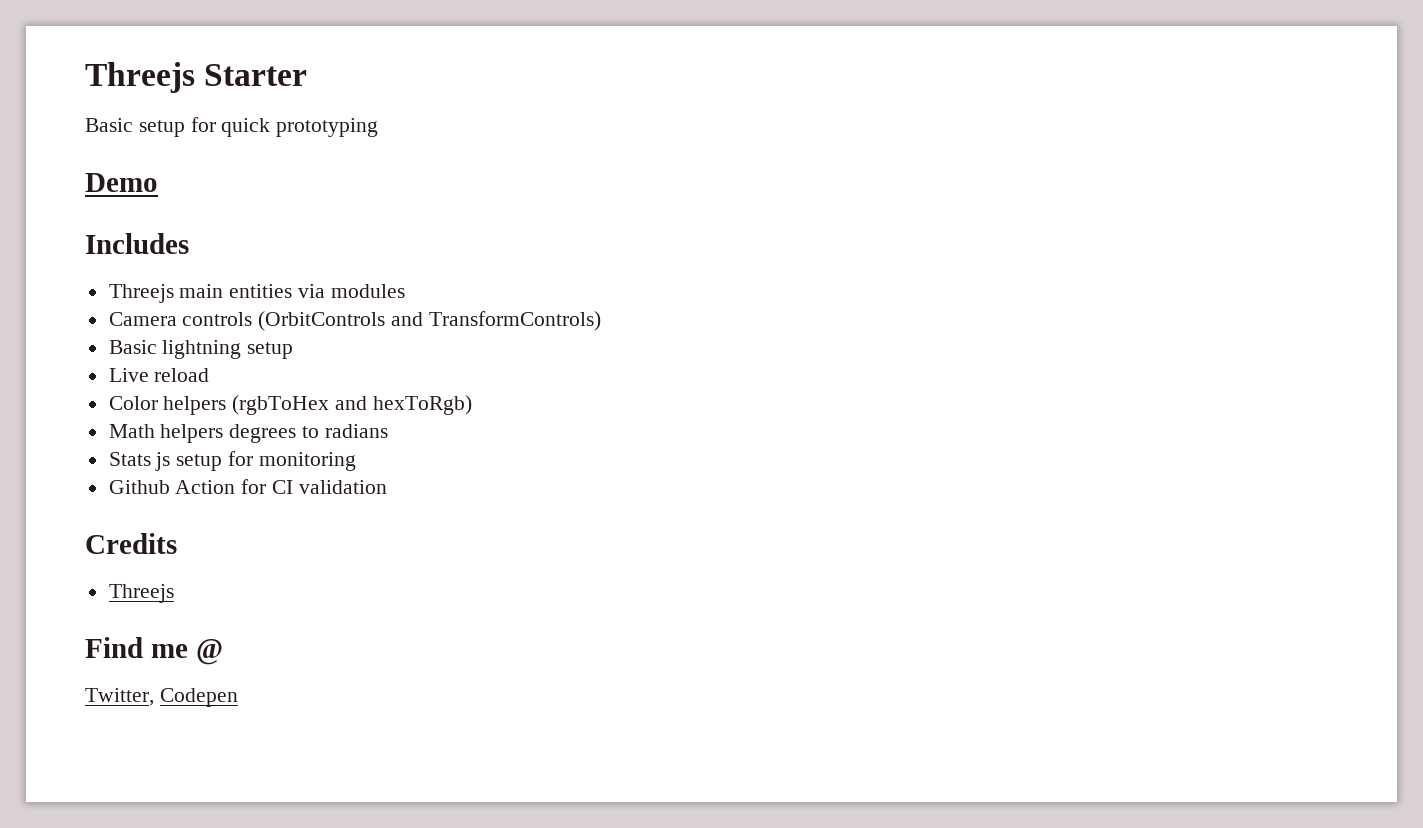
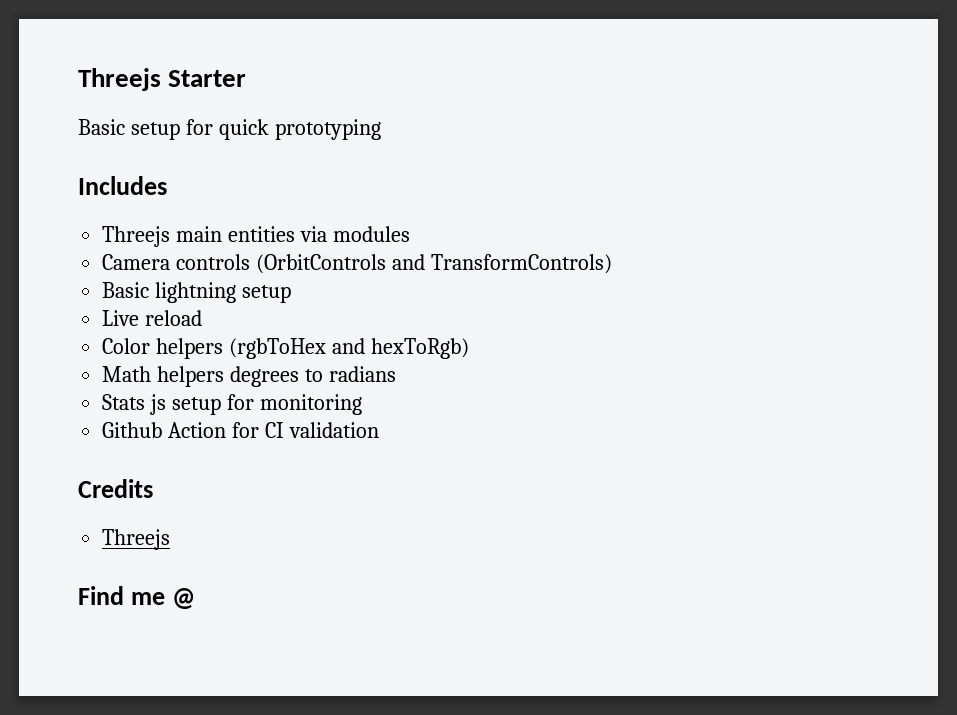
- Demo
- Twitter, Codepen

